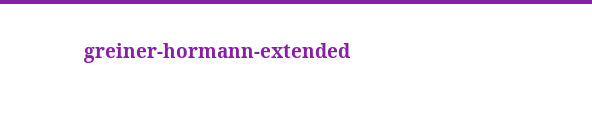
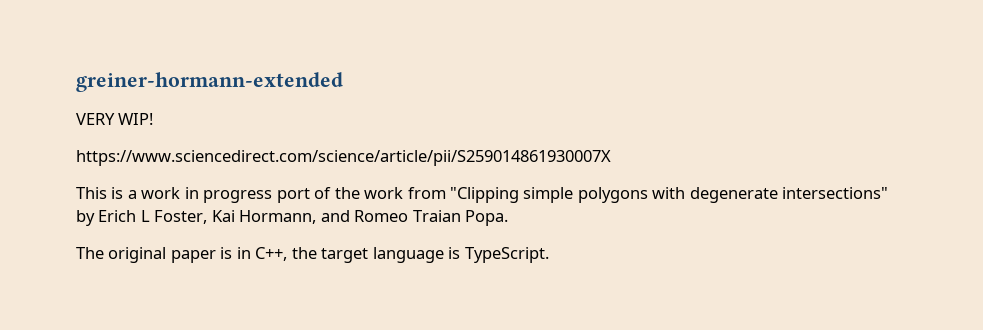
+ VERY WIP!
+ https://www.sciencedirect.com/science/article/pii/S259014861930007X
+ This is a work in progress port of the work from "Clipping simple polygons with degenerate intersections" by Erich L Foster, Kai Hormann, and Romeo Traian Popa.
+ The original paper is in C++, the target language is TypeScript.

